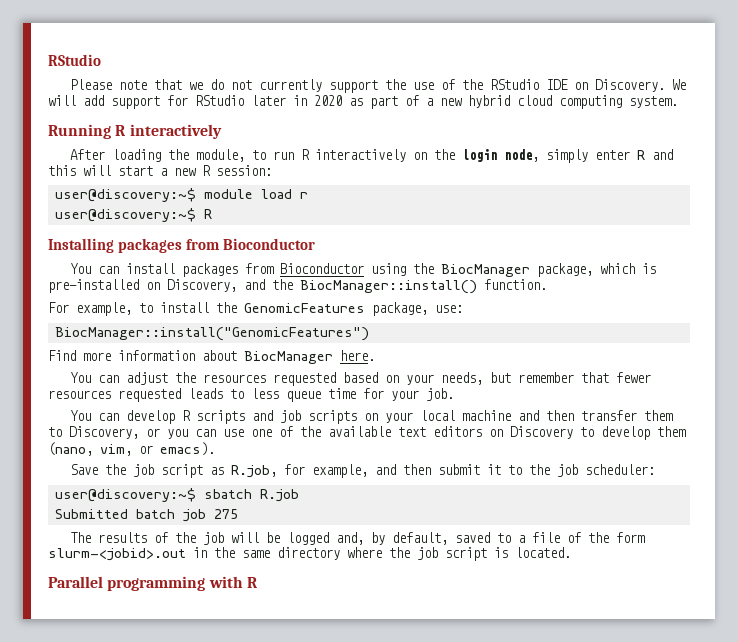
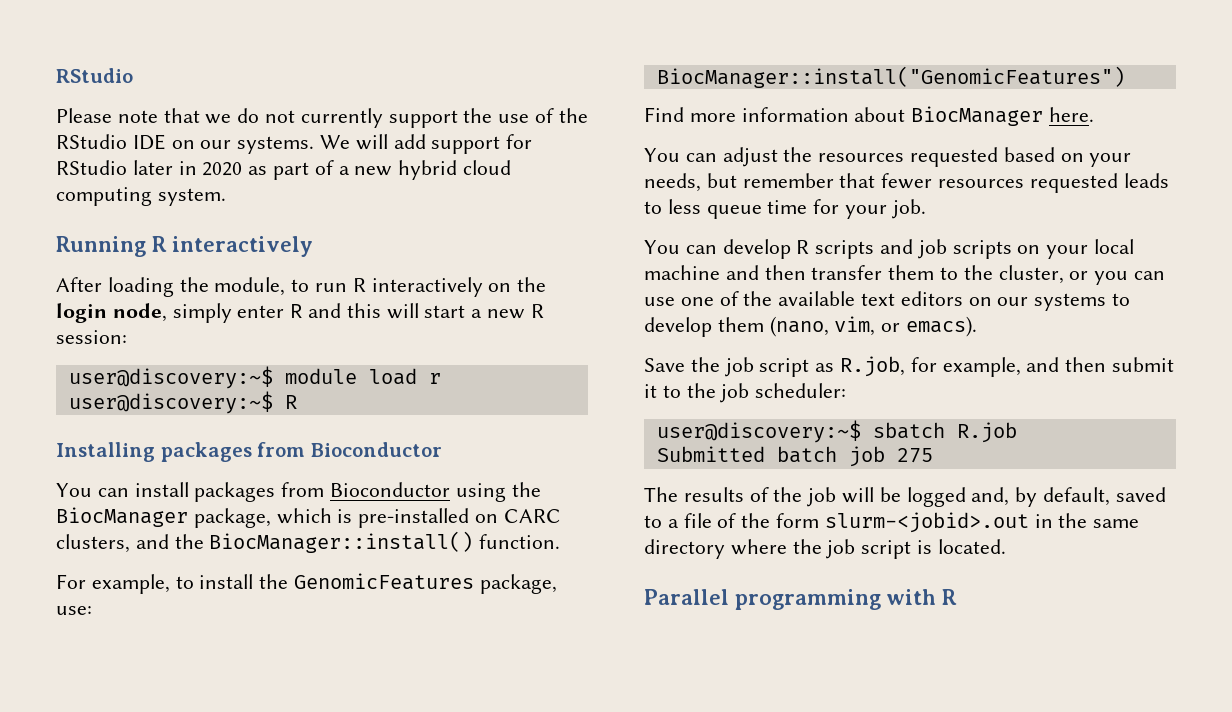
- Please note that we do not currently support the use of the RStudio IDE on Discovery.
+ Please note that we do not currently support the use of the RStudio IDE on our systems.
- You can install packages from Bioconductor using the BiocManager package, which is pre-installed on Discovery, and the BiocManager::install() function.
+ You can install packages from Bioconductor using the BiocManager package, which is pre-installed on CARC clusters, and the BiocManager::install() function.
- You can develop R scripts and job scripts on your local machine and then transfer them to Discovery, or you can use one of the available text editors on Discovery to develop them (nano, vim, or emacs).
+ You can develop R scripts and job scripts on your local machine and then transfer them to the cluster, or you can use one of the available text editors on our systems to develop them (nano, vim, or emacs).

